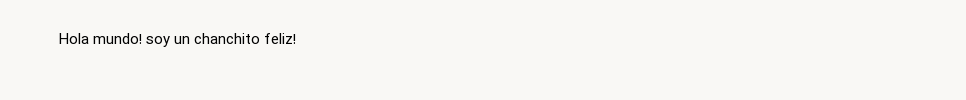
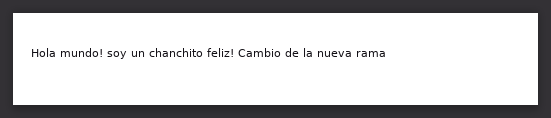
+ Cambio de la nueva rama

